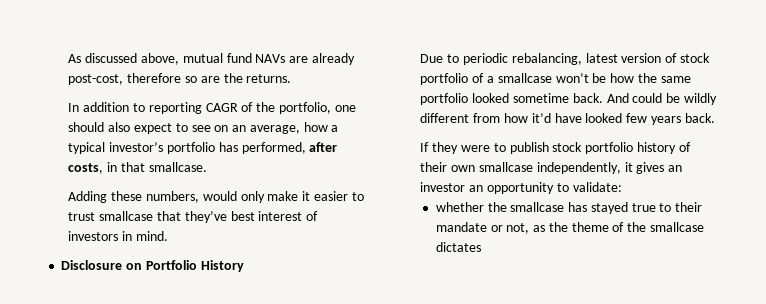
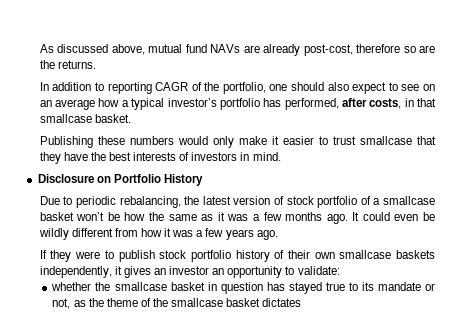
- In addition to reporting CAGR of the portfolio, one should also expect to see on an average, how a typical investor’s portfolio has performed, after costs, in that smallcase.
- Adding these numbers, would only make it easier to trust smallcase that they’ve best interest of investors in mind.
+ In addition to reporting CAGR of the portfolio, one should also expect to see on an average how a typical investor’s portfolio has performed, after costs, in that smallcase basket.
+ Publishing these numbers would only make it easier to trust smallcase that they have the best interests of investors in mind.
- Due to periodic rebalancing, latest version of stock portfolio of a smallcase won’t be how the same portfolio looked sometime back. And could be wildly different from how it’d have looked few years back.
+ Due to periodic rebalancing, the latest version of stock portfolio of a smallcase basket won’t be how the same as it was a few months ago. It could even be wildly different from how it was a few years ago.
- If they were to publish stock portfolio history of their own smallcase independently, it gives an investor an opportunity to validate:
+ If they were to publish stock portfolio history of their own smallcase baskets independently, it gives an investor an opportunity to validate:
- whether the smallcase has stayed true to their mandate or not, as the theme of the smallcase dictates
+ whether the smallcase basket in question has stayed true to its mandate or not, as the theme of the smallcase basket dictates

